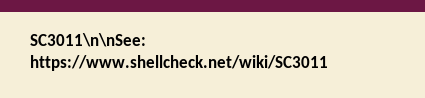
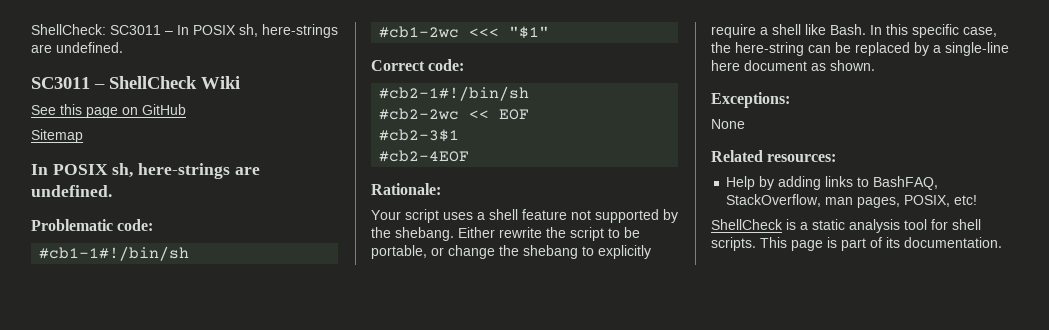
- SC3011\n\nSee: https://www.shellcheck.net/wiki/SC3011
+ ShellCheck: SC3011 – In POSIX sh, here-strings are undefined.
+ SC3011 – ShellCheck Wiki
+ See this page on GitHub
+ Sitemap
+ In POSIX sh, here-strings are undefined.
+ Problematic code:
+ #cb1-1#!/bin/sh
+ #cb1-2wc <<< "$1"
+ Correct code:
+ #cb2-1#!/bin/sh
+ #cb2-2wc << EOF
+ #cb2-3$1
+ #cb2-4EOF
+ Rationale:
+ Your script uses a shell feature not supported by the shebang. Either rewrite the script to be portable, or change the shebang to explicitly require a shell like Bash. In this specific case, the here-string can be replaced by a single-line here document as shown.
+ Exceptions:
+ None
+ Related resources:
+ Help by adding links to BashFAQ, StackOverflow, man pages, POSIX, etc!
+ ShellCheck is a static analysis tool for shell scripts. This page is part of its documentation.

